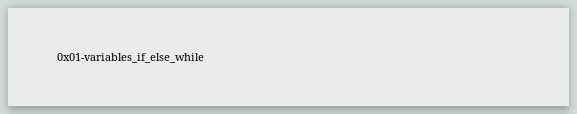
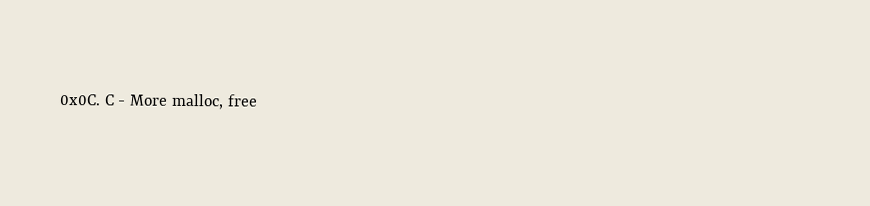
- 0x01-variables_if_else_while
+ 0x0C. C - More malloc, free

